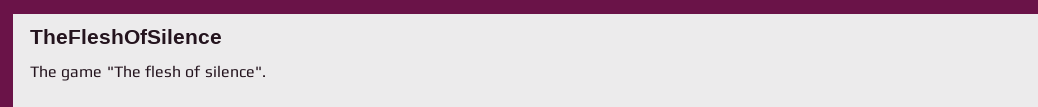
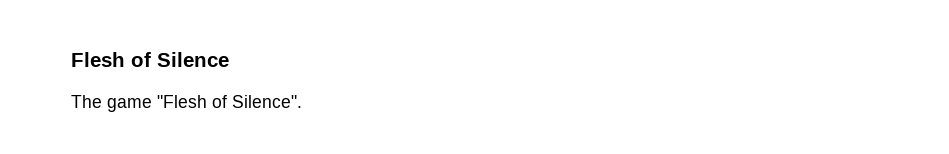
- TheFleshOfSilence
+ Flesh of Silence
- The game "The flesh of silence".
+ The game "Flesh of Silence".

